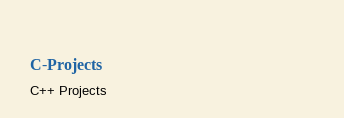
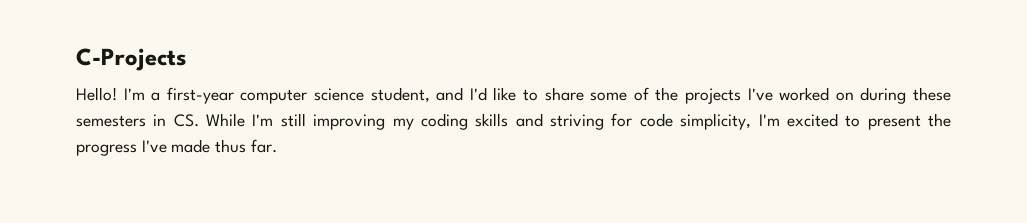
- C++ Projects
+ Hello! I'm a first-year computer science student, and I'd like to share some of the projects I've worked on during these semesters in CS. While I'm still improving my coding skills and striving for code simplicity, I'm excited to present the progress I've made thus far.

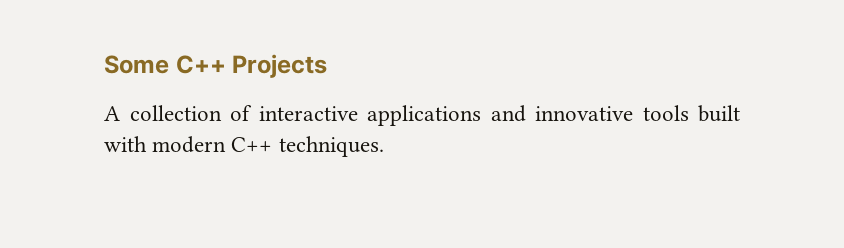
- C-Projects
- Hello! I'm a first-year computer science student, and I'd like to share some of the projects I've worked on during these semesters in CS. While I'm still improving my coding skills and striving for code simplicity, I'm excited to present the progress I've made thus far.
+ Some C++ Projects
+ A collection of interactive applications and innovative tools built with modern C++ techniques.

